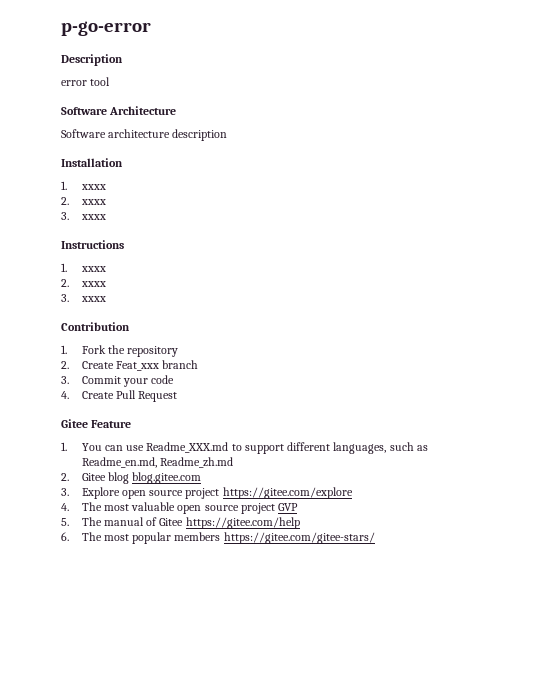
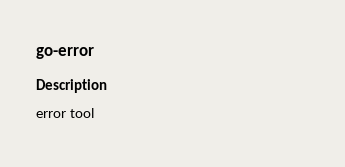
- p-go-error
+ go-error
- Software Architecture
- Software architecture description
- Installation
- 1. xxxx
- 2. xxxx
- 3. xxxx
- Instructions
- 1. xxxx
- 2. xxxx
- 3. xxxx
- Contribution
- 1. Fork the repository
- 2. Create Feat_xxx branch
- 3. Commit your code
- 4. Create Pull Request
- Gitee Feature
- 1. You can use Readme_XXX.md to support different languages, such as Readme_en.md, Readme_zh.md
- 2. Gitee blog blog.gitee.com
- 3. Explore open source project https://gitee.com/explore
- 4. The most valuable open source project GVP
- 5. The manual of Gitee https://gitee.com/help
- 6. The most popular members https://gitee.com/gitee-stars/

